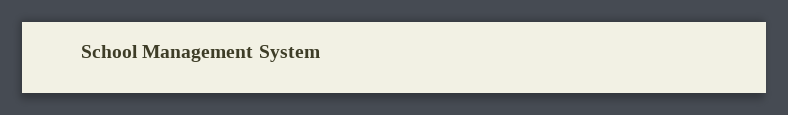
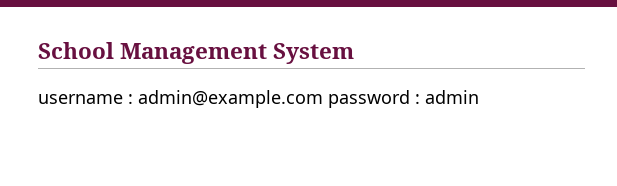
+ username : admin@example.com password : admin

